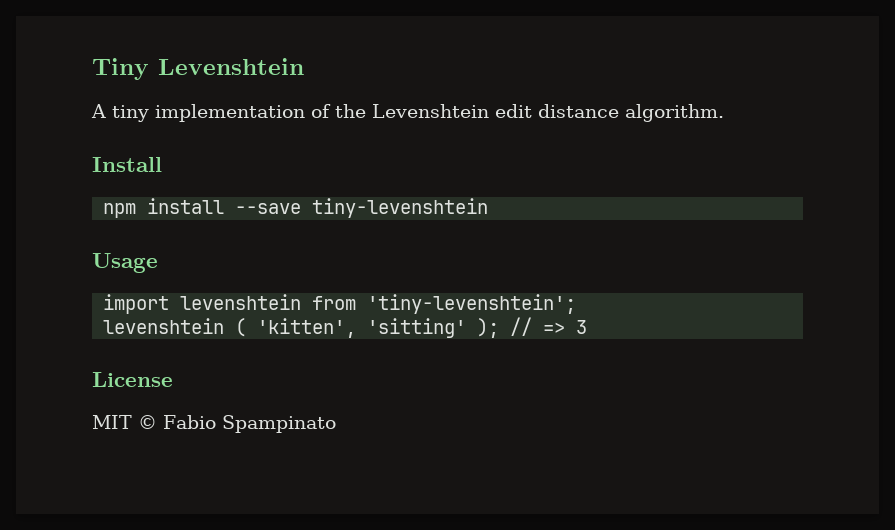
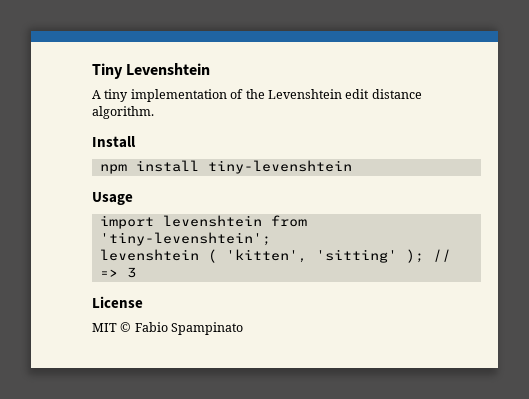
- npm install --save tiny-levenshtein
+ npm install tiny-levenshtein

